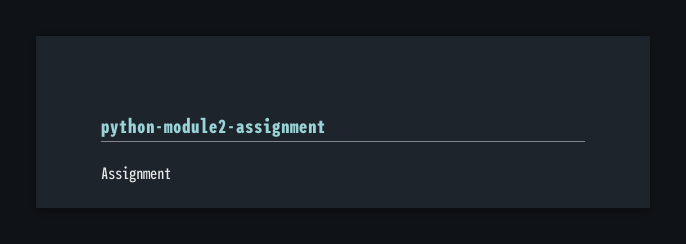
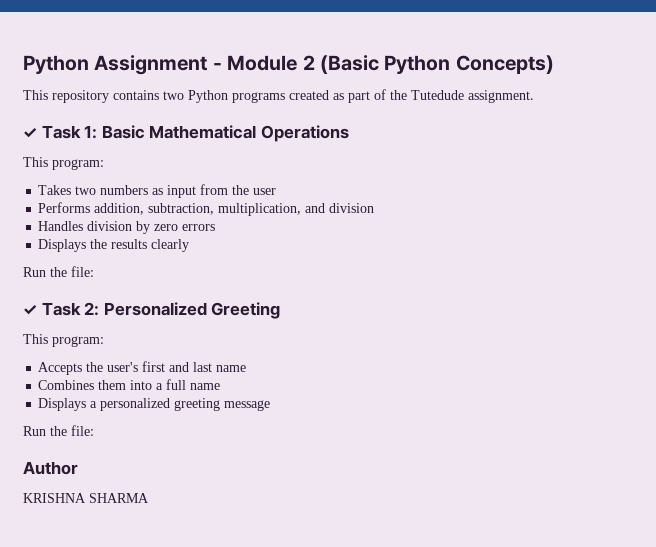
- python-module2-assignment
- Assignment
+ Python Assignment - Module 2 (Basic Python Concepts)
+ This repository contains two Python programs created as part of the Tutedude assignment.
+ ✓ Task 1: Basic Mathematical Operations
+ This program:
+ Takes two numbers as input from the user
+ Performs addition, subtraction, multiplication, and division
+ Handles division by zero errors
+ Displays the results clearly
+ Run the file:
+ ✓ Task 2: Personalized Greeting
+ This program:
+ Accepts the user's first and last name
+ Combines them into a full name
+ Displays a personalized greeting message
+ Run the file:
+ Author
+ KRISHNA SHARMA

